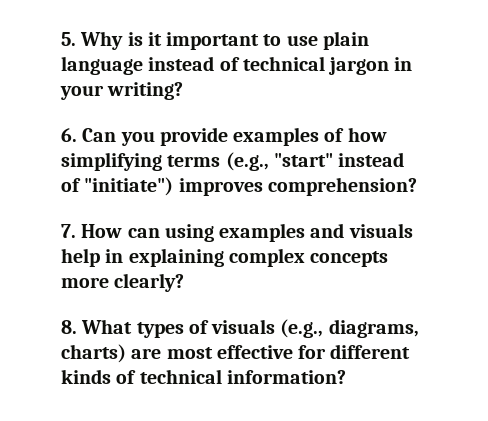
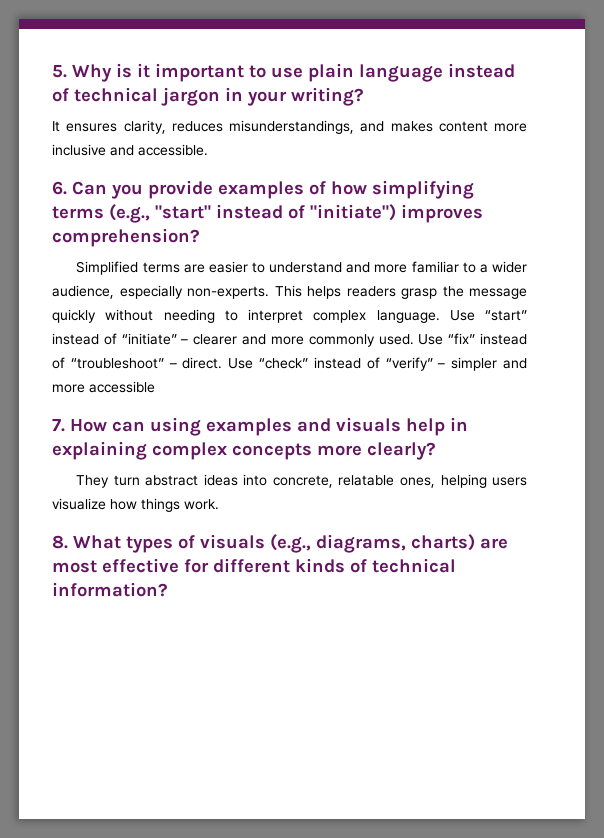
+ It ensures clarity, reduces misunderstandings, and makes content more inclusive and accessible.
+ Simplified terms are easier to understand and more familiar to a wider audience, especially non-experts. This helps readers grasp the message quickly without needing to interpret complex language. Use “start” instead of “initiate” – clearer and more commonly used. Use “fix” instead of “troubleshoot” – direct. Use “check” instead of “verify” – simpler and more accessible
+ They turn abstract ideas into concrete, relatable ones, helping users visualize how things work.

